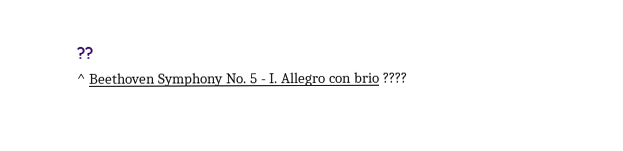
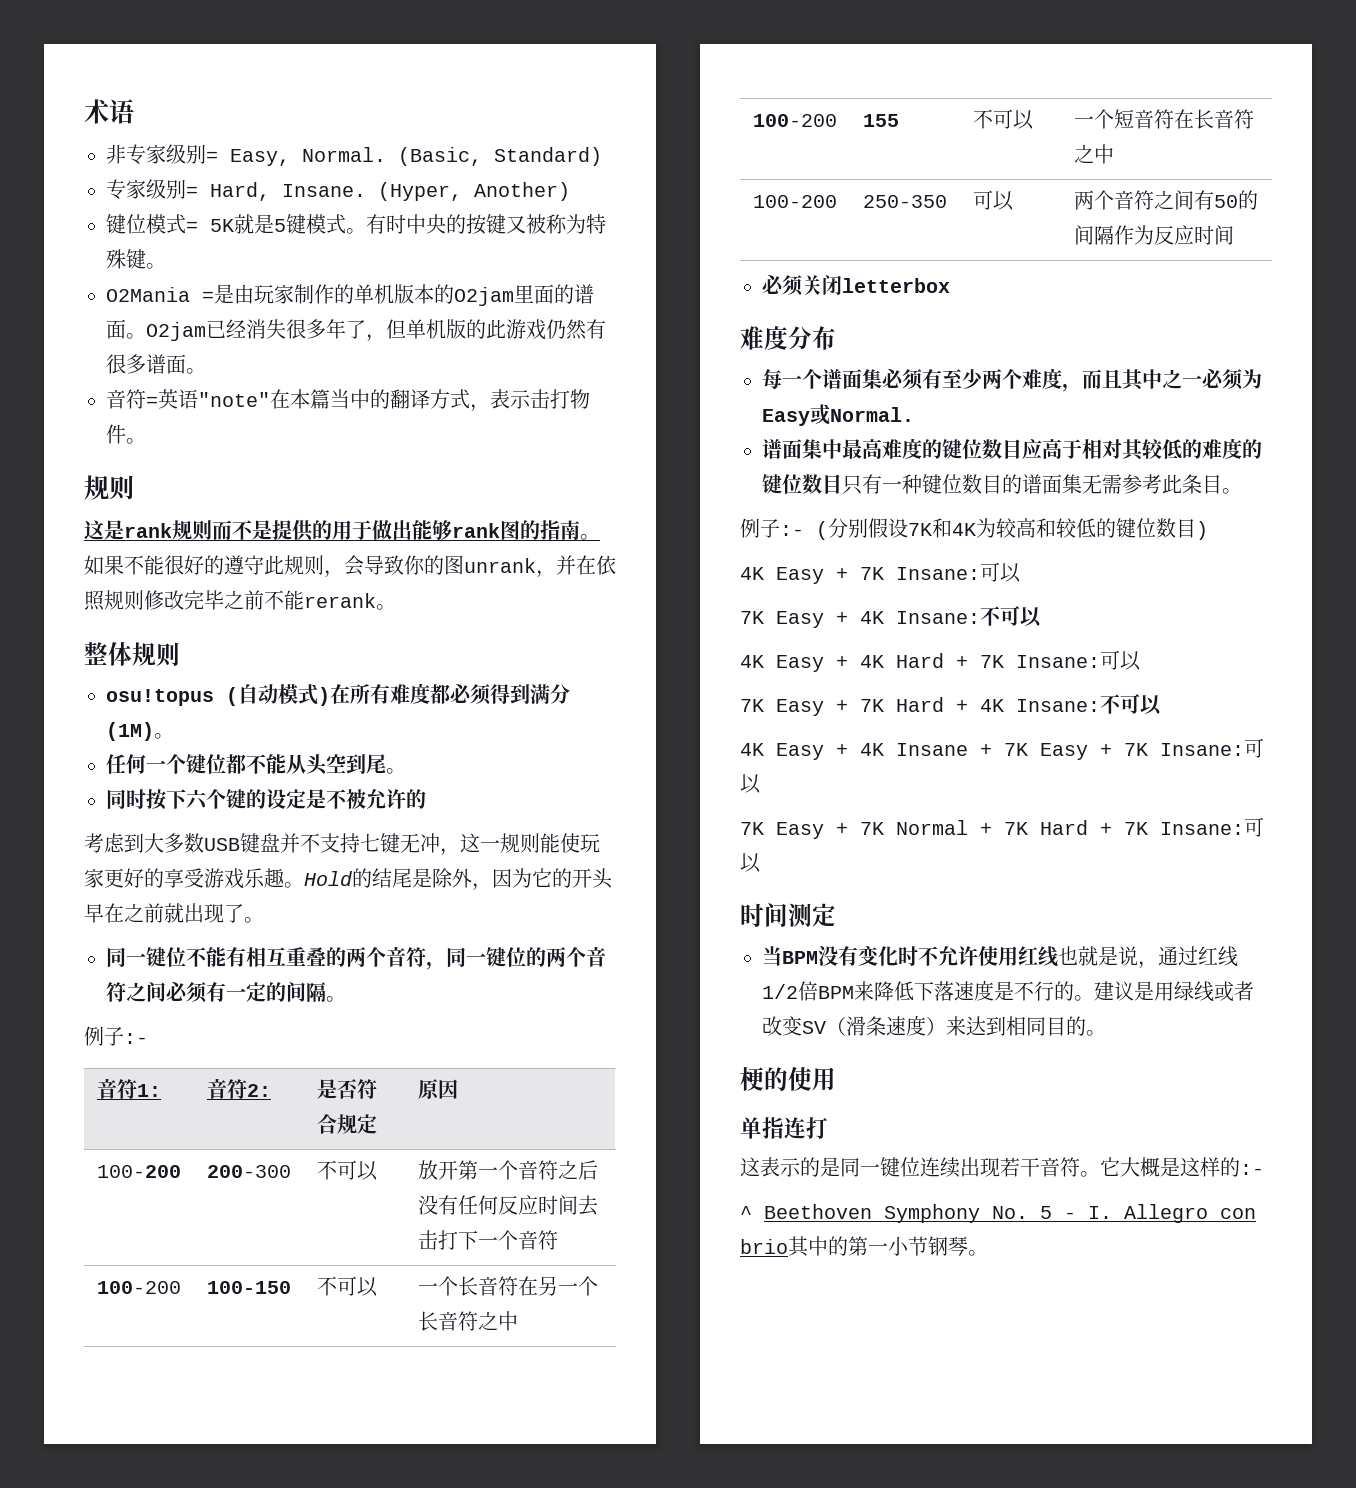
- ??
+ 术语
+ 非专家级别= Easy, Normal. (Basic, Standard)
+ 专家级别= Hard, Insane. (Hyper, Another)
+ 键位模式= 5K就是5键模式。有时中央的按键又被称为特殊键。
+ O2Mania =是由玩家制作的单机版本的O2jam里面的谱面。O2jam已经消失很多年了，但单机版的此游戏仍然有很多谱面。
+ 音符=英语"note"在本篇当中的翻译方式，表示击打物件。
+ 规则
+ 这是rank规则而不是提供的用于做出能够rank图的指南。如果不能很好的遵守此规则，会导致你的图unrank，并在依照规则修改完毕之前不能rerank。
+ 整体规则
+ osu!topus (自动模式)在所有难度都必须得到满分(1M)。
+ 任何一个键位都不能从头空到尾。
+ 同时按下六个键的设定是不被允许的
+ 考虑到大多数USB键盘并不支持七键无冲，这一规则能使玩家更好的享受游戏乐趣。Hold的结尾是除外，因为它的开头早在之前就出现了。
+ 同一键位不能有相互重叠的两个音符，同一键位的两个音符之间必须有一定的间隔。
+ 例子:-
+ 音符1: | 音符2: | 是否符合规定 | 原因
+ 100-200 | 200-300 | 不可以 | 放开第一个音符之后没有任何反应时间去击打下一个音符
+ 100-200 | 100-150 | 不可以 | 一个长音符在另一个长音符之中
+ 100-200 | 155 | 不可以 | 一个短音符在长音符之中
+ 100-200 | 250-350 | 可以 | 两个音符之间有50的间隔作为反应时间
+ 必须关闭letterbox
+ 难度分布
+ 每一个谱面集必须有至少两个难度，而且其中之一必须为Easy或Normal.
+ 谱面集中最高难度的键位数目应高于相对其较低的难度的键位数目只有一种键位数目的谱面集无需参考此条目。
+ 例子:- (分别假设7K和4K为较高和较低的键位数目)
+ 4K Easy + 7K Insane:可以
+ 7K Easy + 4K Insane:不可以
+ 4K Easy + 4K Hard + 7K Insane:可以
+ 7K Easy + 7K Hard + 4K Insane:不可以
+ 4K Easy + 4K Insane + 7K Easy + 7K Insane:可以
+ 7K Easy + 7K Normal + 7K Hard + 7K Insane:可以
+ 时间测定
+ 当BPM没有变化时不允许使用红线也就是说，通过红线1/2倍BPM来降低下落速度是不行的。建议是用绿线或者改变SV（滑条速度）来达到相同目的。
+ 梗的使用
+ 单指连打
+ 这表示的是同一键位连续出现若干音符。它大概是这样的:-
- ^ Beethoven Symphony No. 5 - I. Allegro con brio ????
+ ^ Beethoven Symphony No. 5 - I. Allegro con brio其中的第一小节钢琴。

